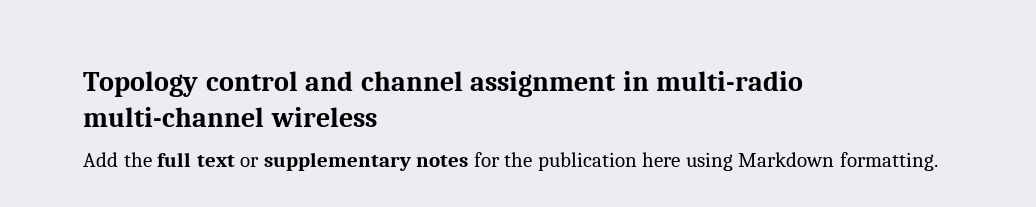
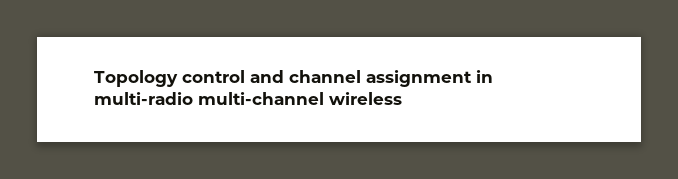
- Add the full text or supplementary notes for the publication here using Markdown formatting.

